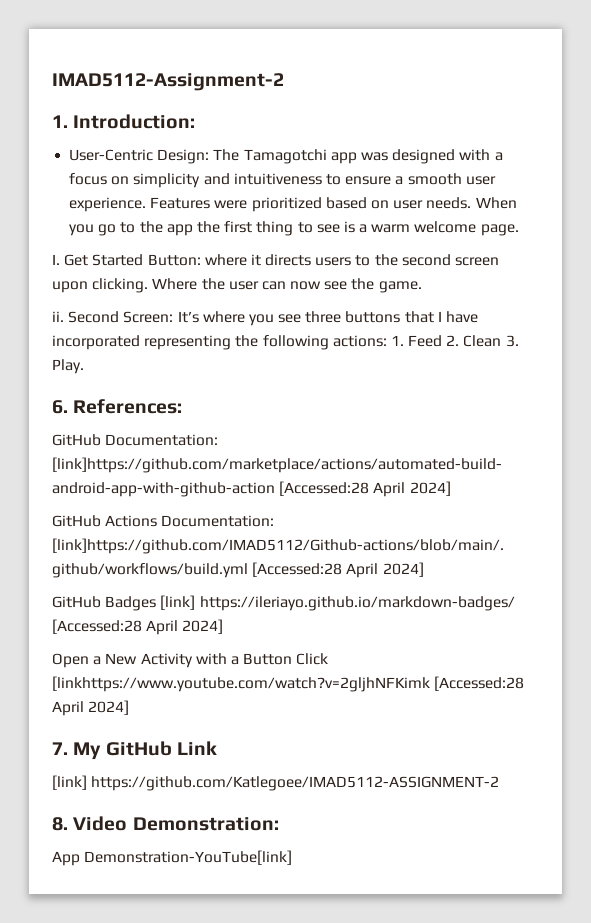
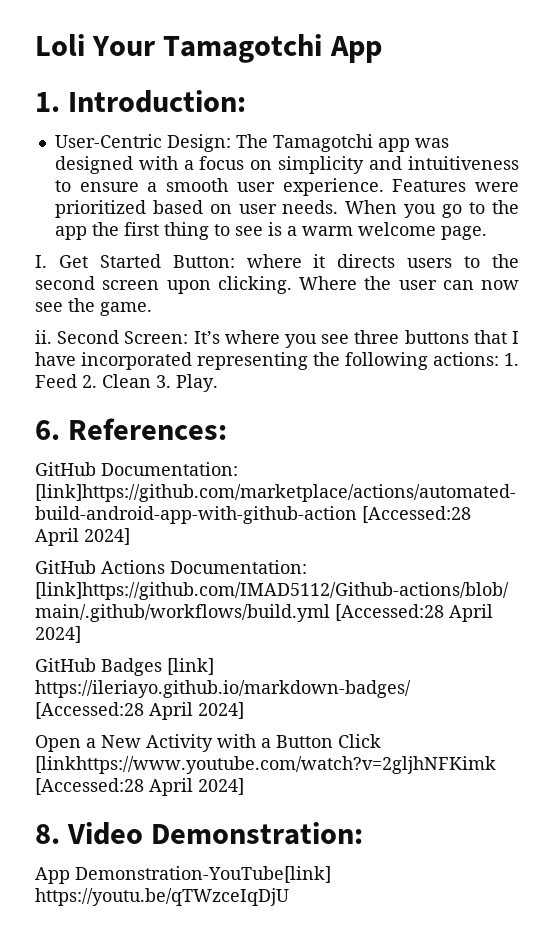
- IMAD5112-Assignment-2
+ Loli Your Tamagotchi App
- 7. My GitHub Link
- [link] https://github.com/Katlegoee/IMAD5112-ASSIGNMENT-2
- App Demonstration-YouTube[link]
+ App Demonstration-YouTube[link] https://youtu.be/qTWzceIqDjU

